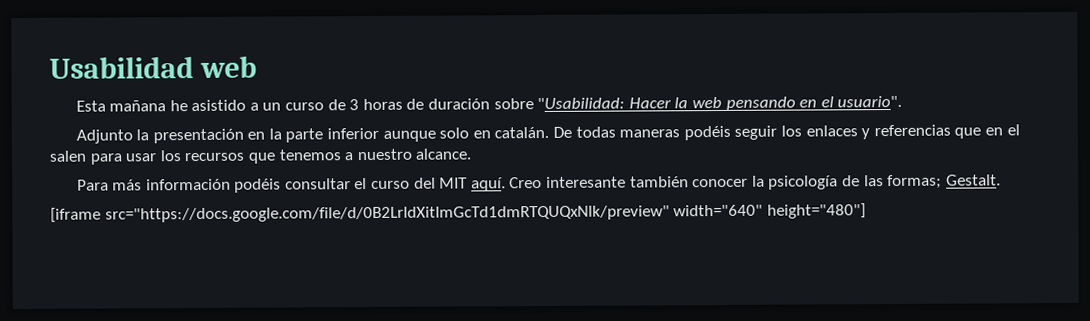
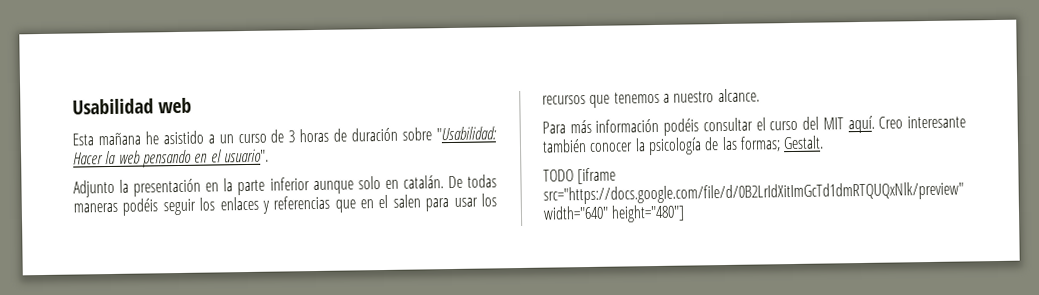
- [iframe src="https://docs.google.com/file/d/0B2LrIdXitImGcTd1dmRTQUQxNlk/preview" width="640" height="480"]
+ TODO [iframe src="https://docs.google.com/file/d/0B2LrIdXitImGcTd1dmRTQUQxNlk/preview" width="640" height="480"]

